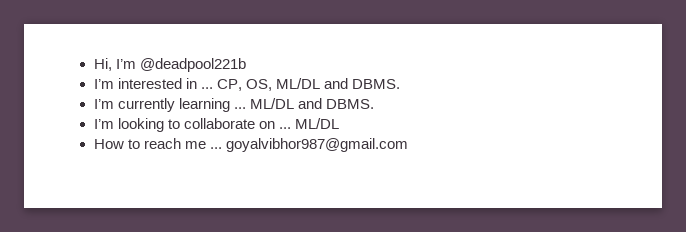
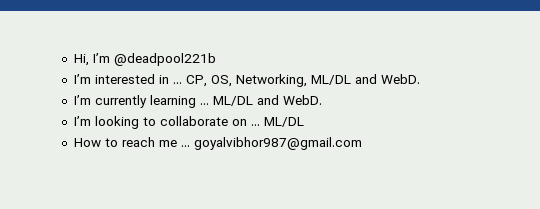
- CP, OS, ML/DL and DBMS.
+ CP, OS, Networking, ML/DL and WebD.
- I’m currently learning ... ML/DL and DBMS.
+ I’m currently learning ... ML/DL and WebD.

